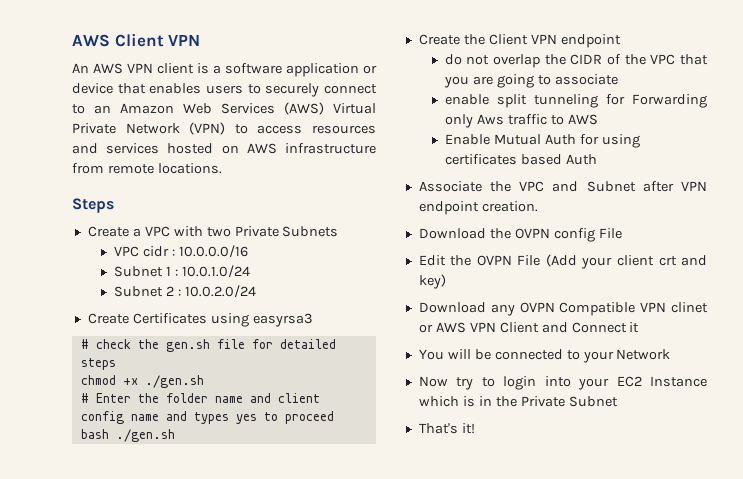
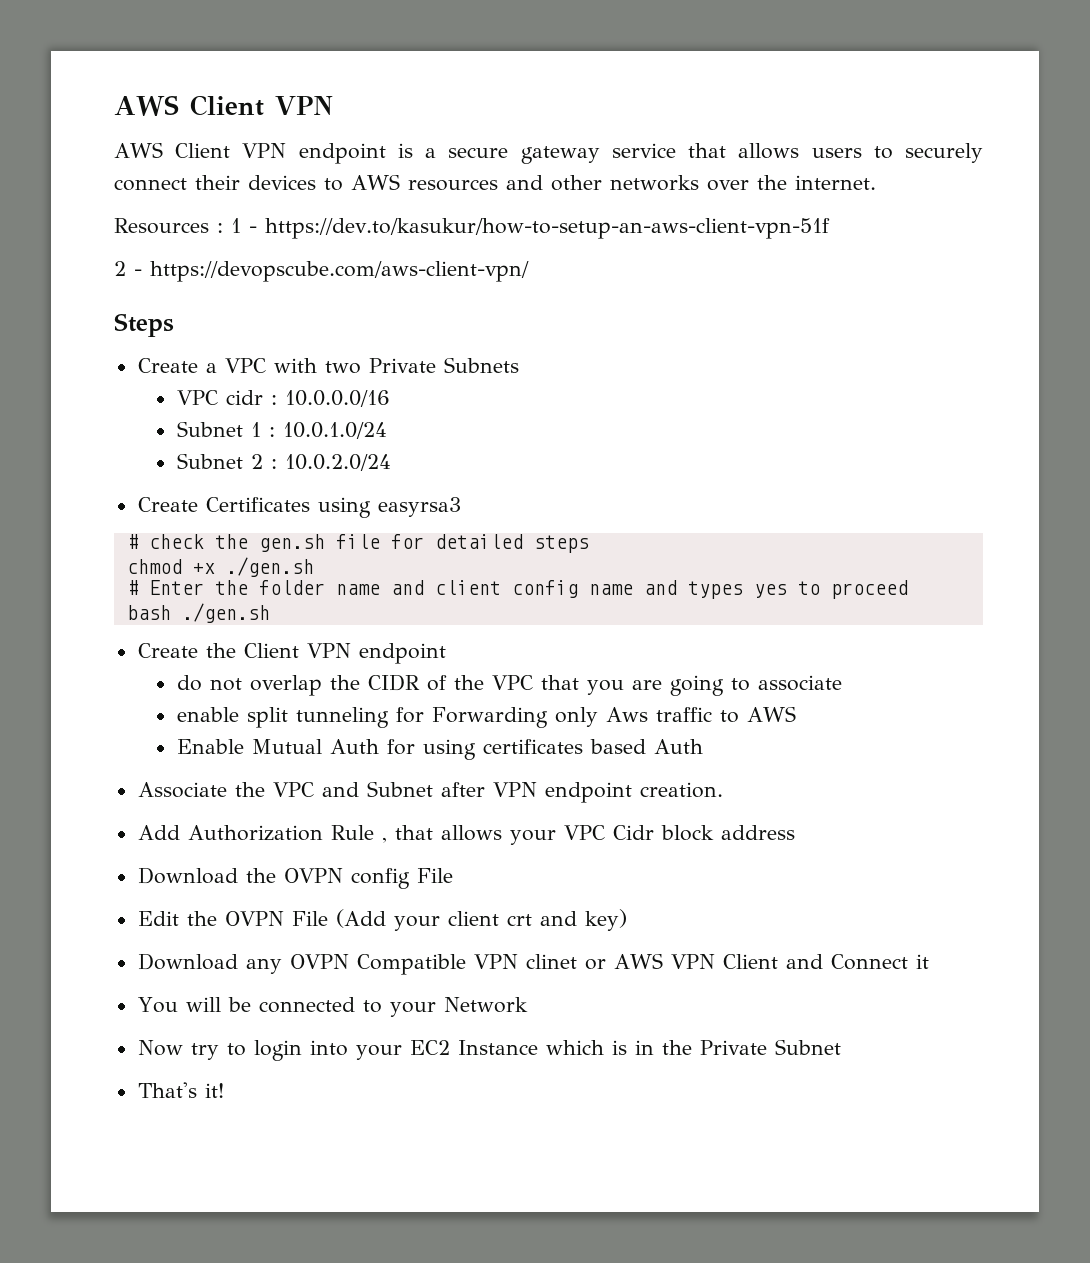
- An AWS VPN client is a software application or device that enables users to securely connect to an Amazon Web Services (AWS) Virtual Private Network (VPN) to access resources and services hosted on AWS infrastructure from remote locations.
+ AWS Client VPN endpoint is a secure gateway service that allows users to securely connect their devices to AWS resources and other networks over the internet.
+ Resources : 1 - https://dev.to/kasukur/how-to-setup-an-aws-client-vpn-51f
+ 2 - https://devopscube.com/aws-client-vpn/
+ Add Authorization Rule , that allows your VPC Cidr block address

